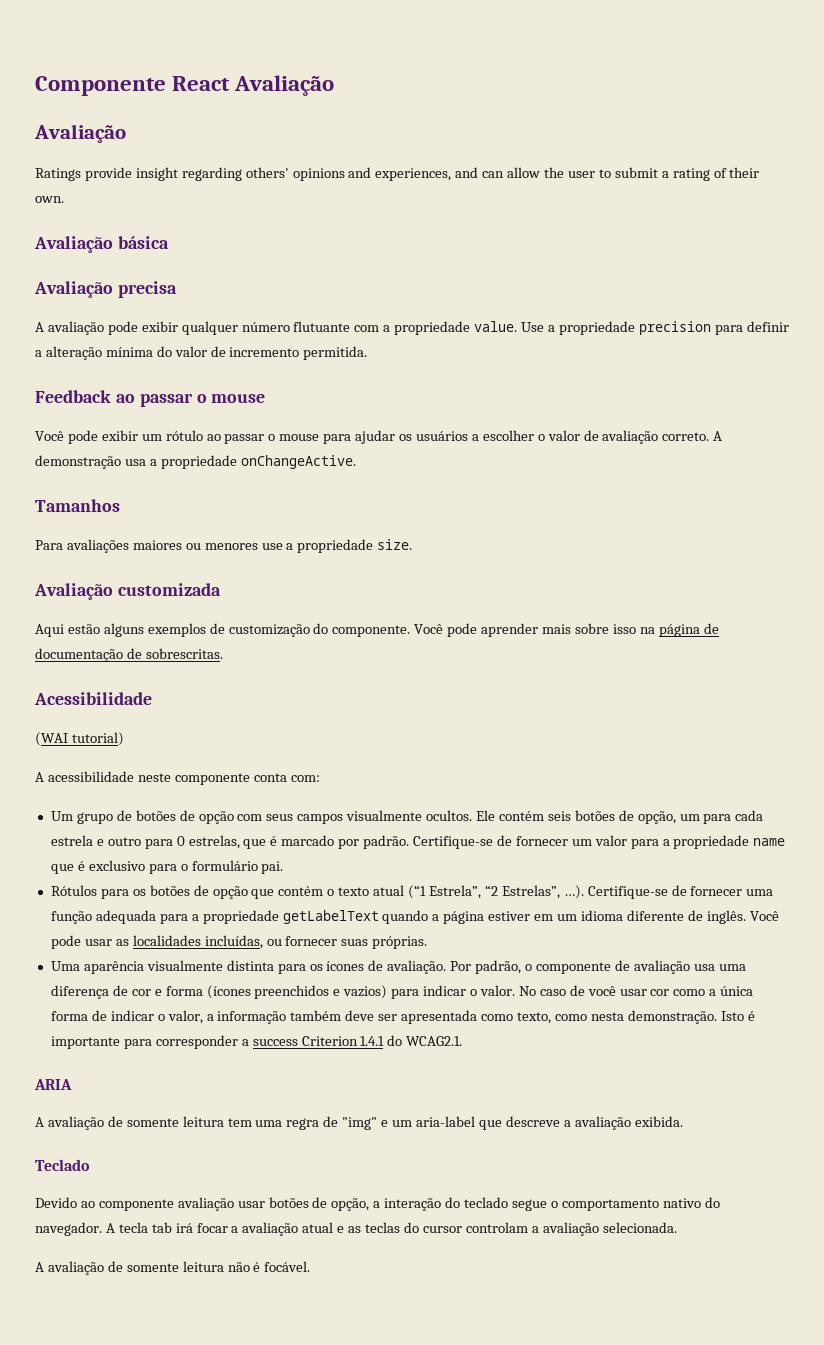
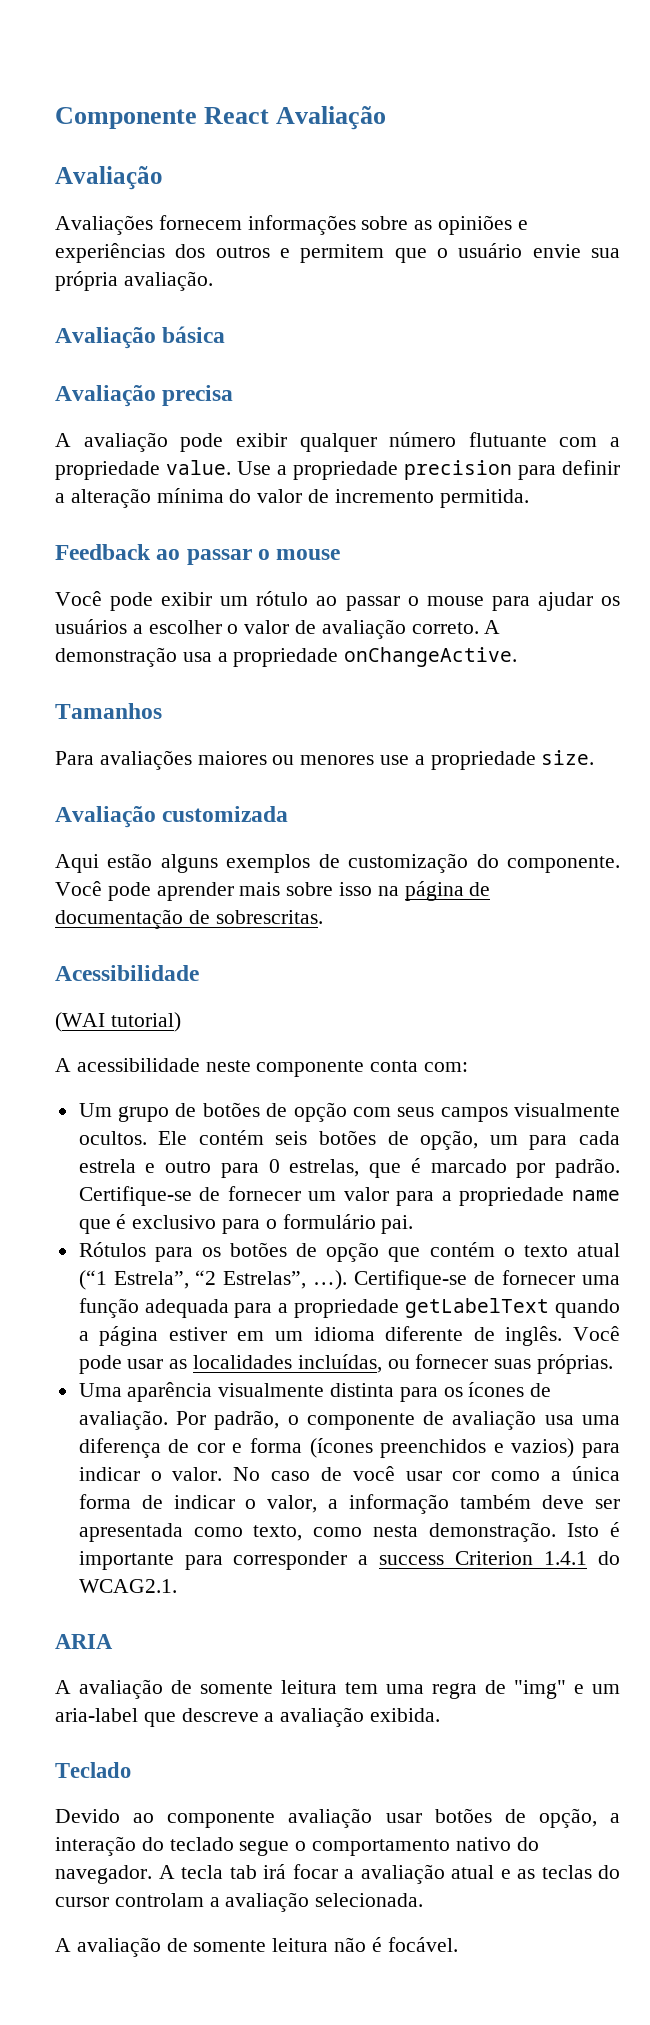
- Ratings provide insight regarding others' opinions and experiences, and can allow the user to submit a rating of their own.
+ Avaliações fornecem informações sobre as opiniões e experiências dos outros e permitem que o usuário envie sua própria avaliação.

